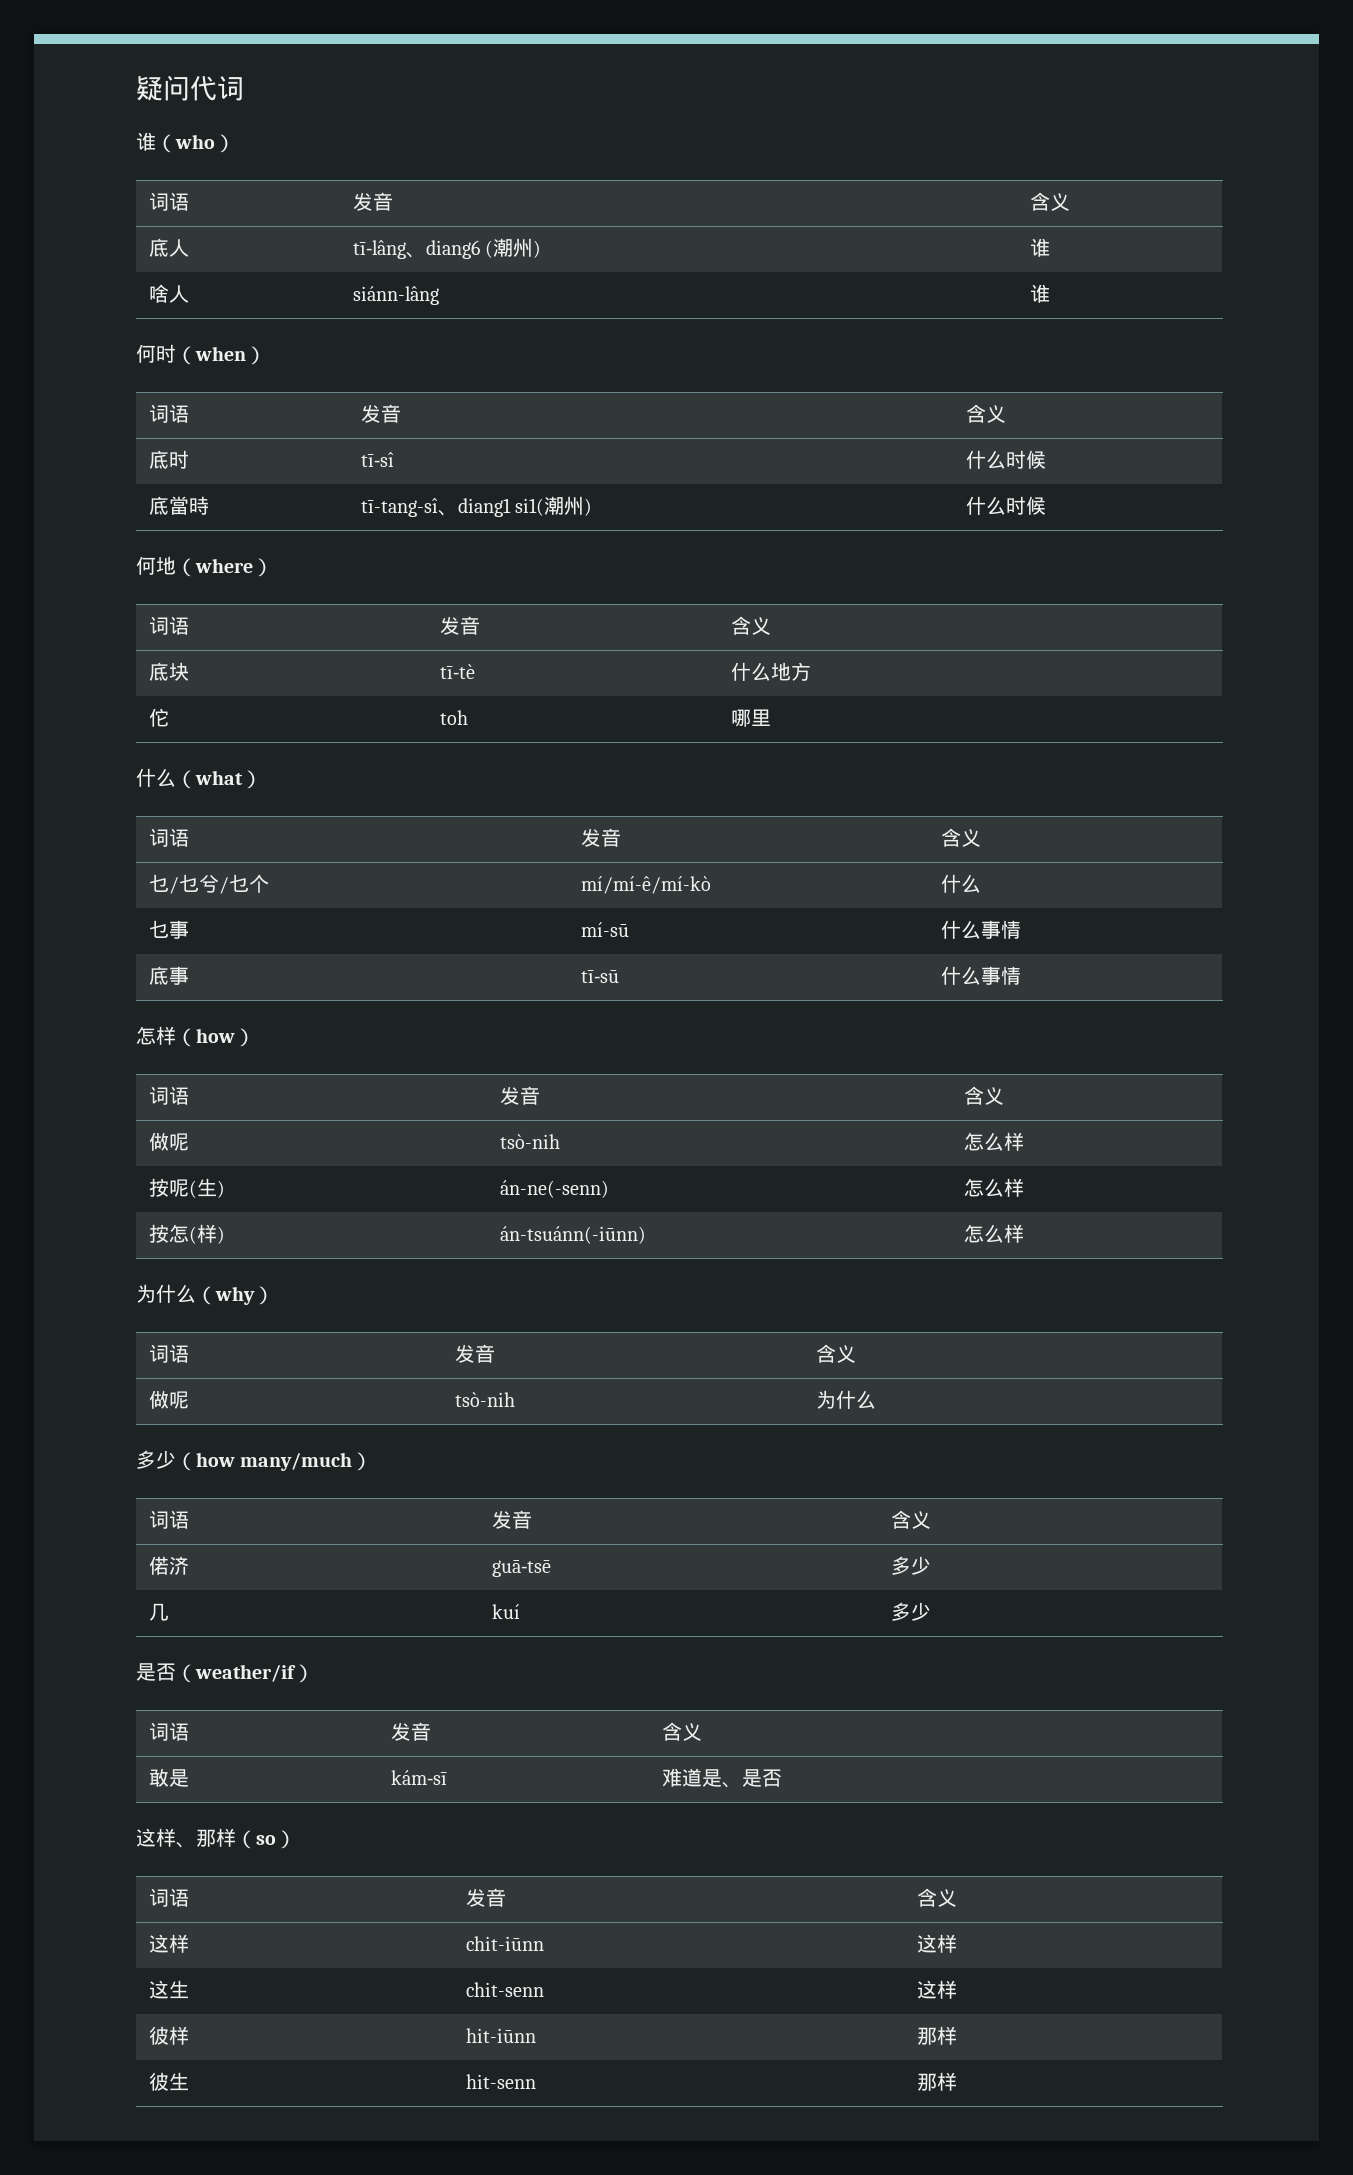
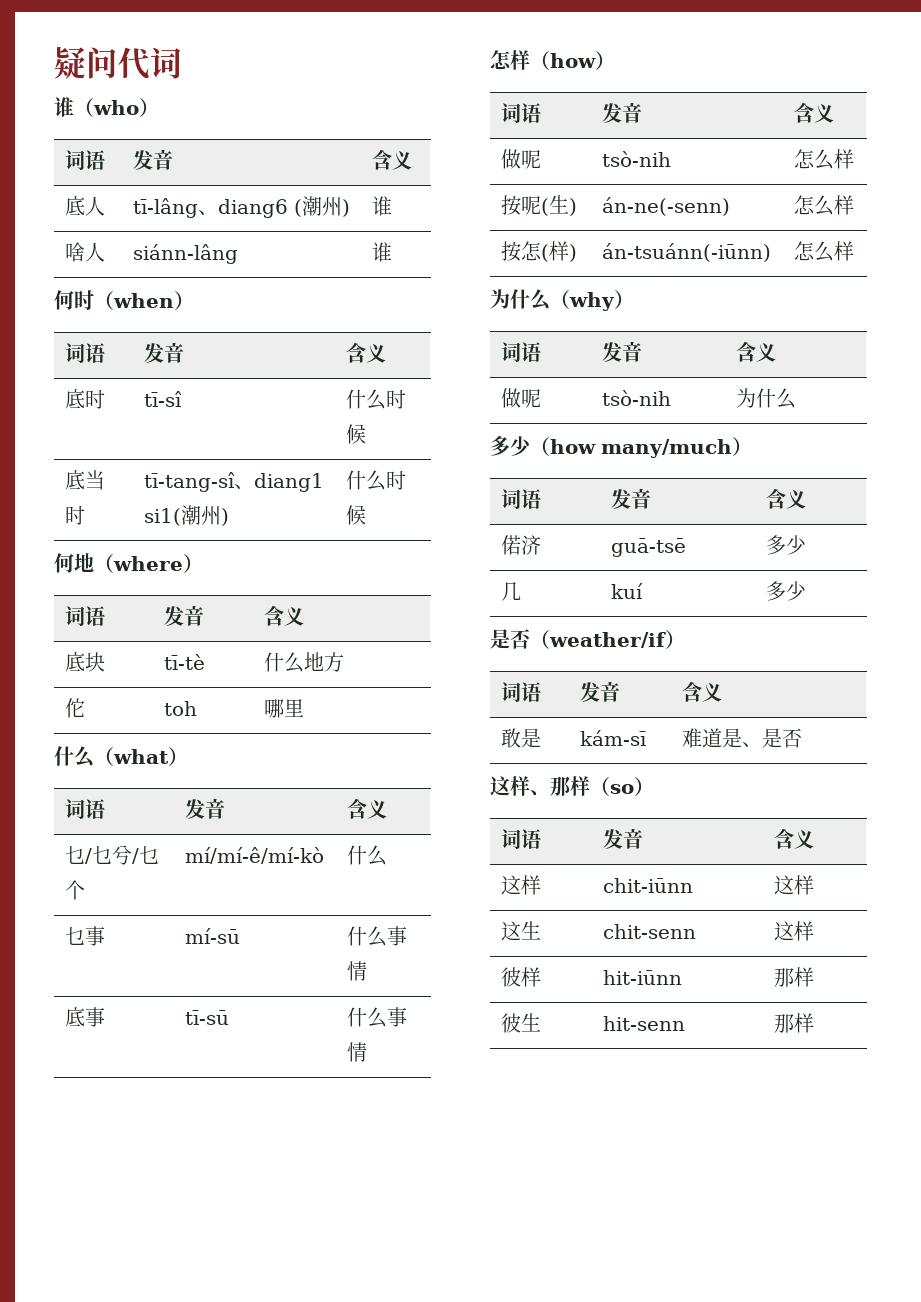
- 底當時 | tī-tang-sî、diang1 si1(潮州) | 什么时候
+ 底当时 | tī-tang-sî、diang1 si1(潮州) | 什么时候

